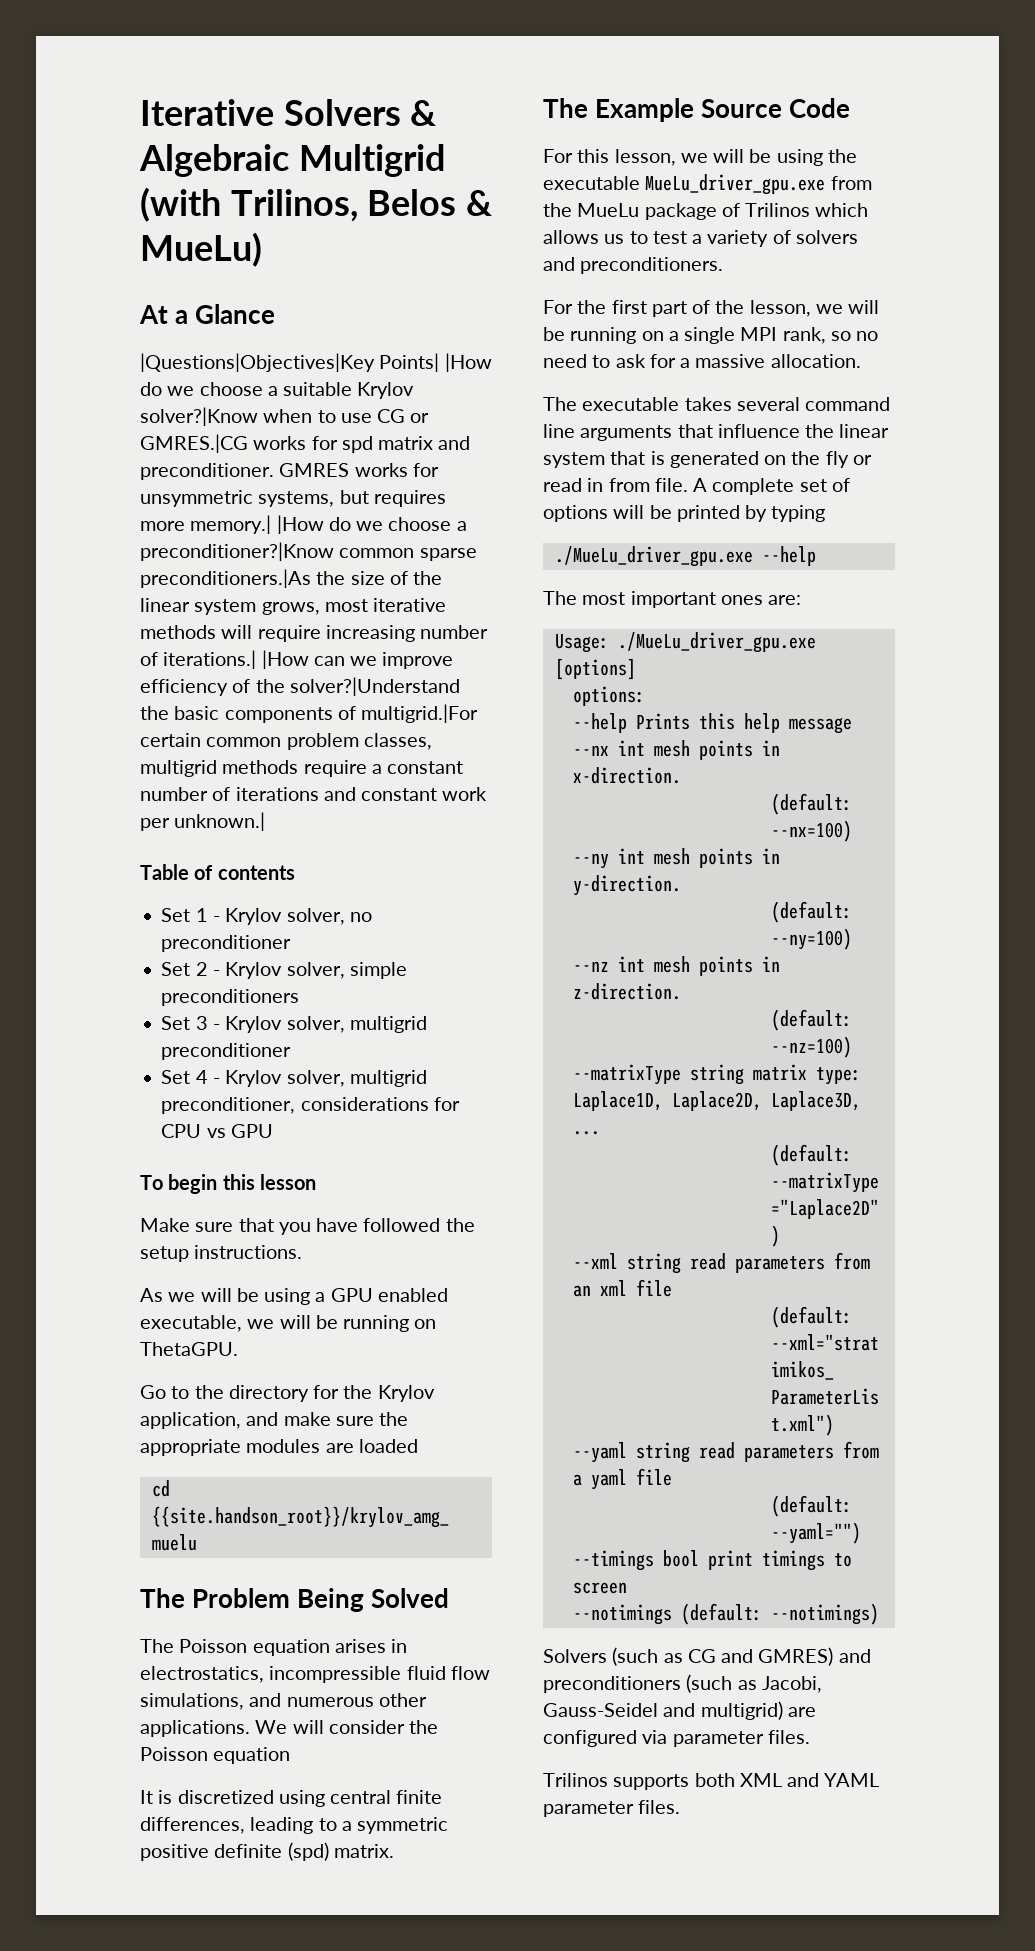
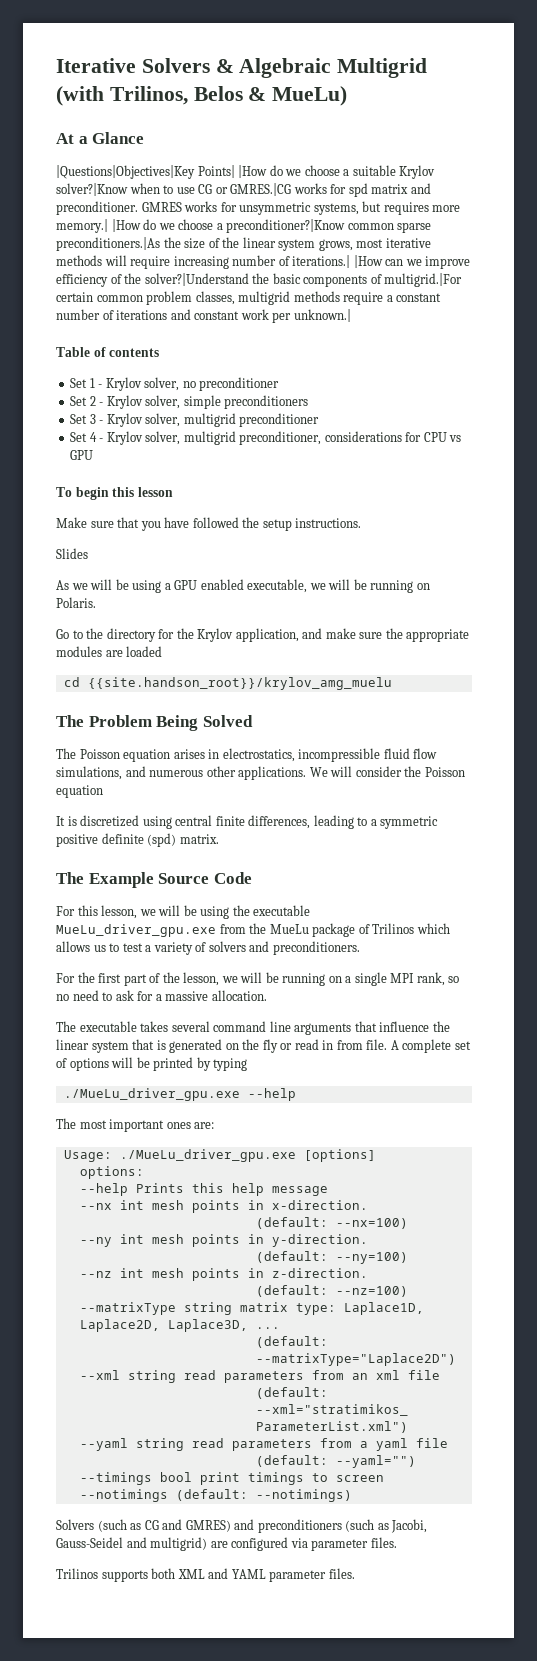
+ Slides
- As we will be using a GPU enabled executable, we will be running on ThetaGPU.
+ As we will be using a GPU enabled executable, we will be running on Polaris.

